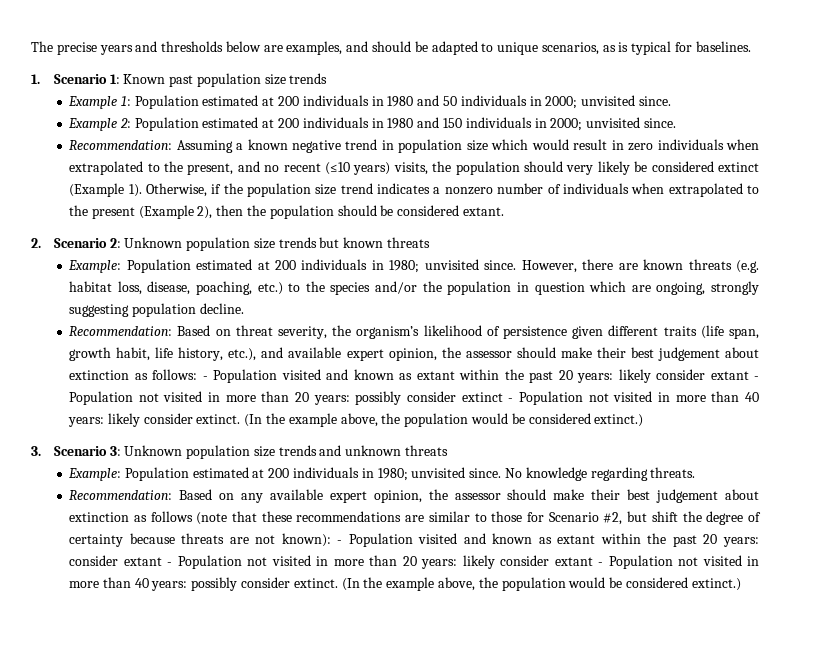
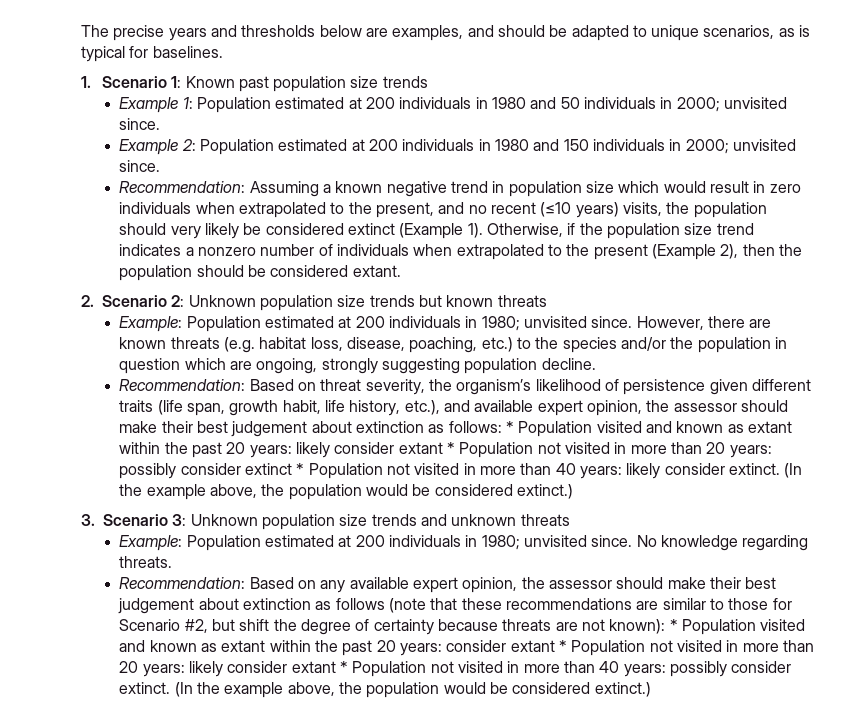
- Based on threat severity, the organism’s likelihood of persistence given different traits (life span, growth habit, life history, etc.), and available expert opinion, the assessor should make their best judgement about extinction as follows: - Population visited and known as extant within the past 20 years:
+ Based on threat severity, the organism’s likelihood of persistence given different traits (life span, growth habit, life history, etc.), and available expert opinion, the assessor should make their best judgement about extinction as follows: * Population visited and known as extant within the past 20 years:
- likely consider extant - Population not visited in more than 20 years:
+ likely consider extant * Population not visited in more than 20 years:
- possibly consider extinct - Population not visited in more than 40 years:
+ possibly consider extinct * Population not visited in more than 40 years:
- Based on any available expert opinion, the assessor should make their best judgement about extinction as follows (note that these recommendations are similar to those for Scenario #2, but shift the degree of certainty because threats are not known): - Population visited and known as extant within the past 20 years: consider extant - Population not visited in more than 20 years:
+ Based on any available expert opinion, the assessor should make their best judgement about extinction as follows (note that these recommendations are similar to those for Scenario #2, but shift the degree of certainty because threats are not known): * Population visited and known as extant within the past 20 years: consider extant * Population not visited in more than 20 years:
- likely consider extant - Population not visited in more than 40 years:
+ likely consider extant * Population not visited in more than 40 years:

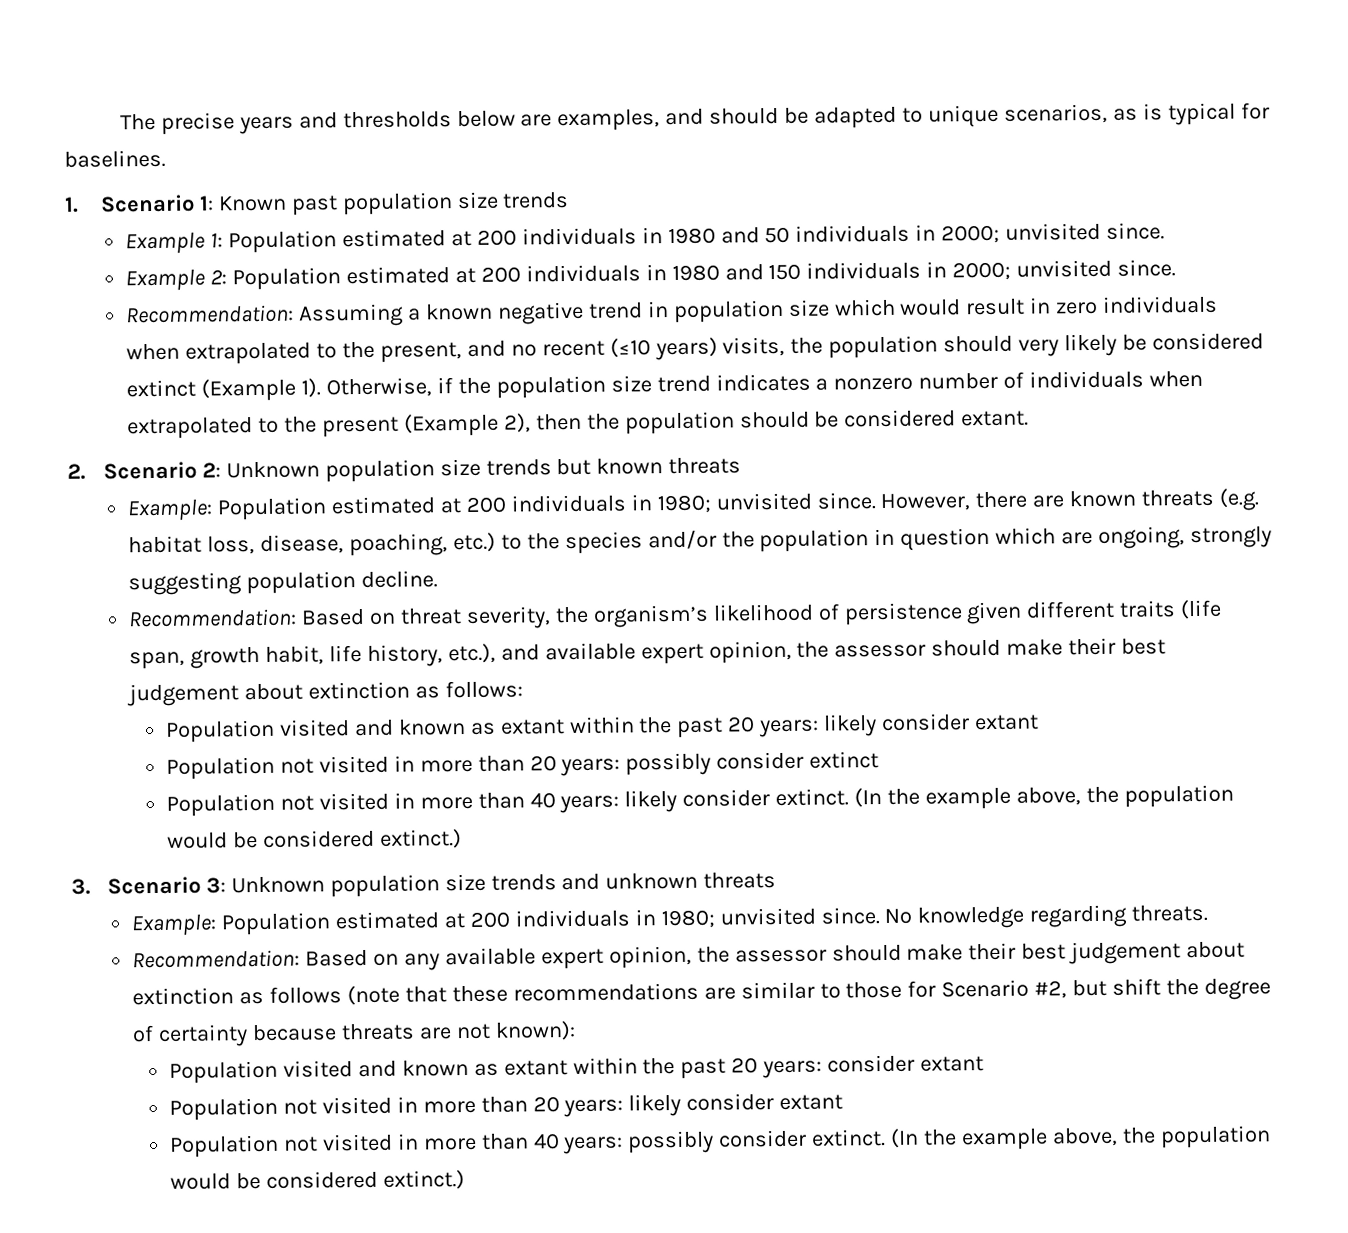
- Based on threat severity, the organism’s likelihood of persistence given different traits (life span, growth habit, life history, etc.), and available expert opinion, the assessor should make their best judgement about extinction as follows: * Population visited and known as extant within the past 20 years: likely consider extant * Population not visited in more than 20 years:
+ Based on threat severity, the organism’s likelihood of persistence given different traits (life span, growth habit, life history, etc.), and available expert opinion, the assessor should make their best judgement about extinction as follows:
+ Population visited and known as extant within the past 20 years: likely consider extant
+ Population not visited in more than 20 years:
- possibly consider extinct * Population not visited in more than 40 years:
+ possibly consider extinct
+ Population not visited in more than 40 years:
- Based on any available expert opinion, the assessor should make their best judgement about extinction as follows (note that these recommendations are similar to those for Scenario #2, but shift the degree of certainty because threats are not known): * Population visited and known as extant within the past 20 years: consider extant * Population not visited in more than 20 years: likely consider extant * Population not visited in more than 40 years:
+ Based on any available expert opinion, the assessor should make their best judgement about extinction as follows (note that these recommendations are similar to those for Scenario #2, but shift the degree of certainty because threats are not known):
+ Population visited and known as extant within the past 20 years: consider extant
+ Population not visited in more than 20 years: likely consider extant
+ Population not visited in more than 40 years:

